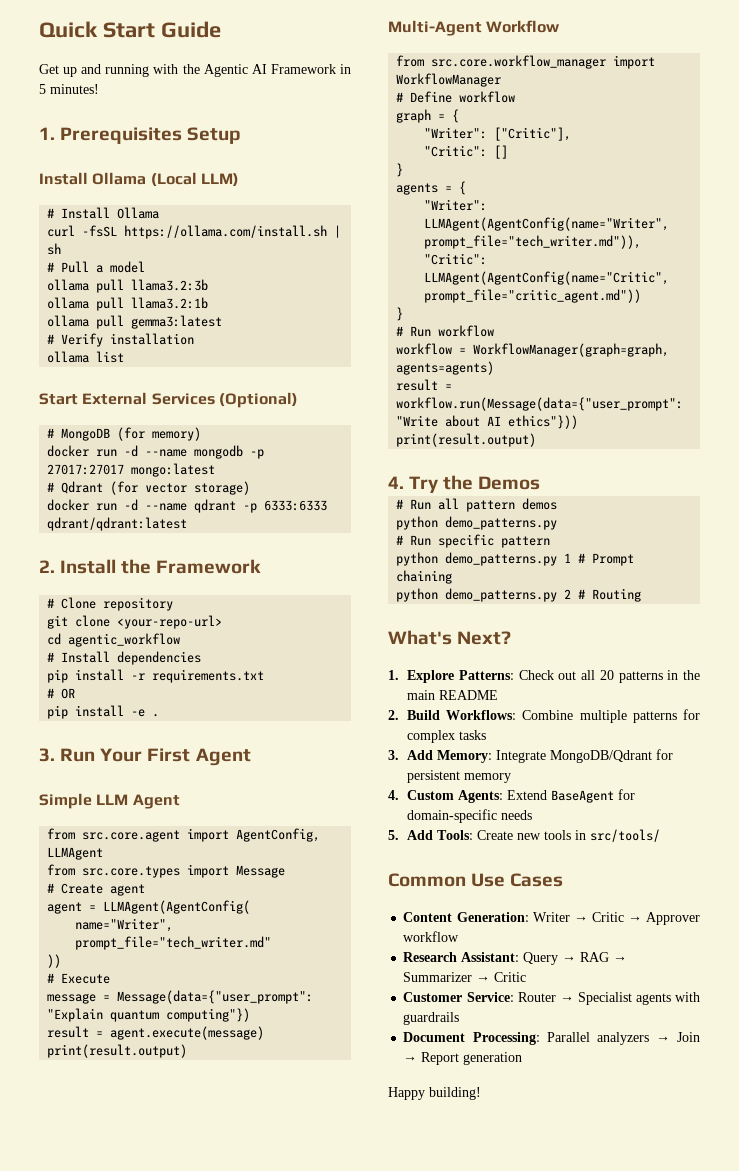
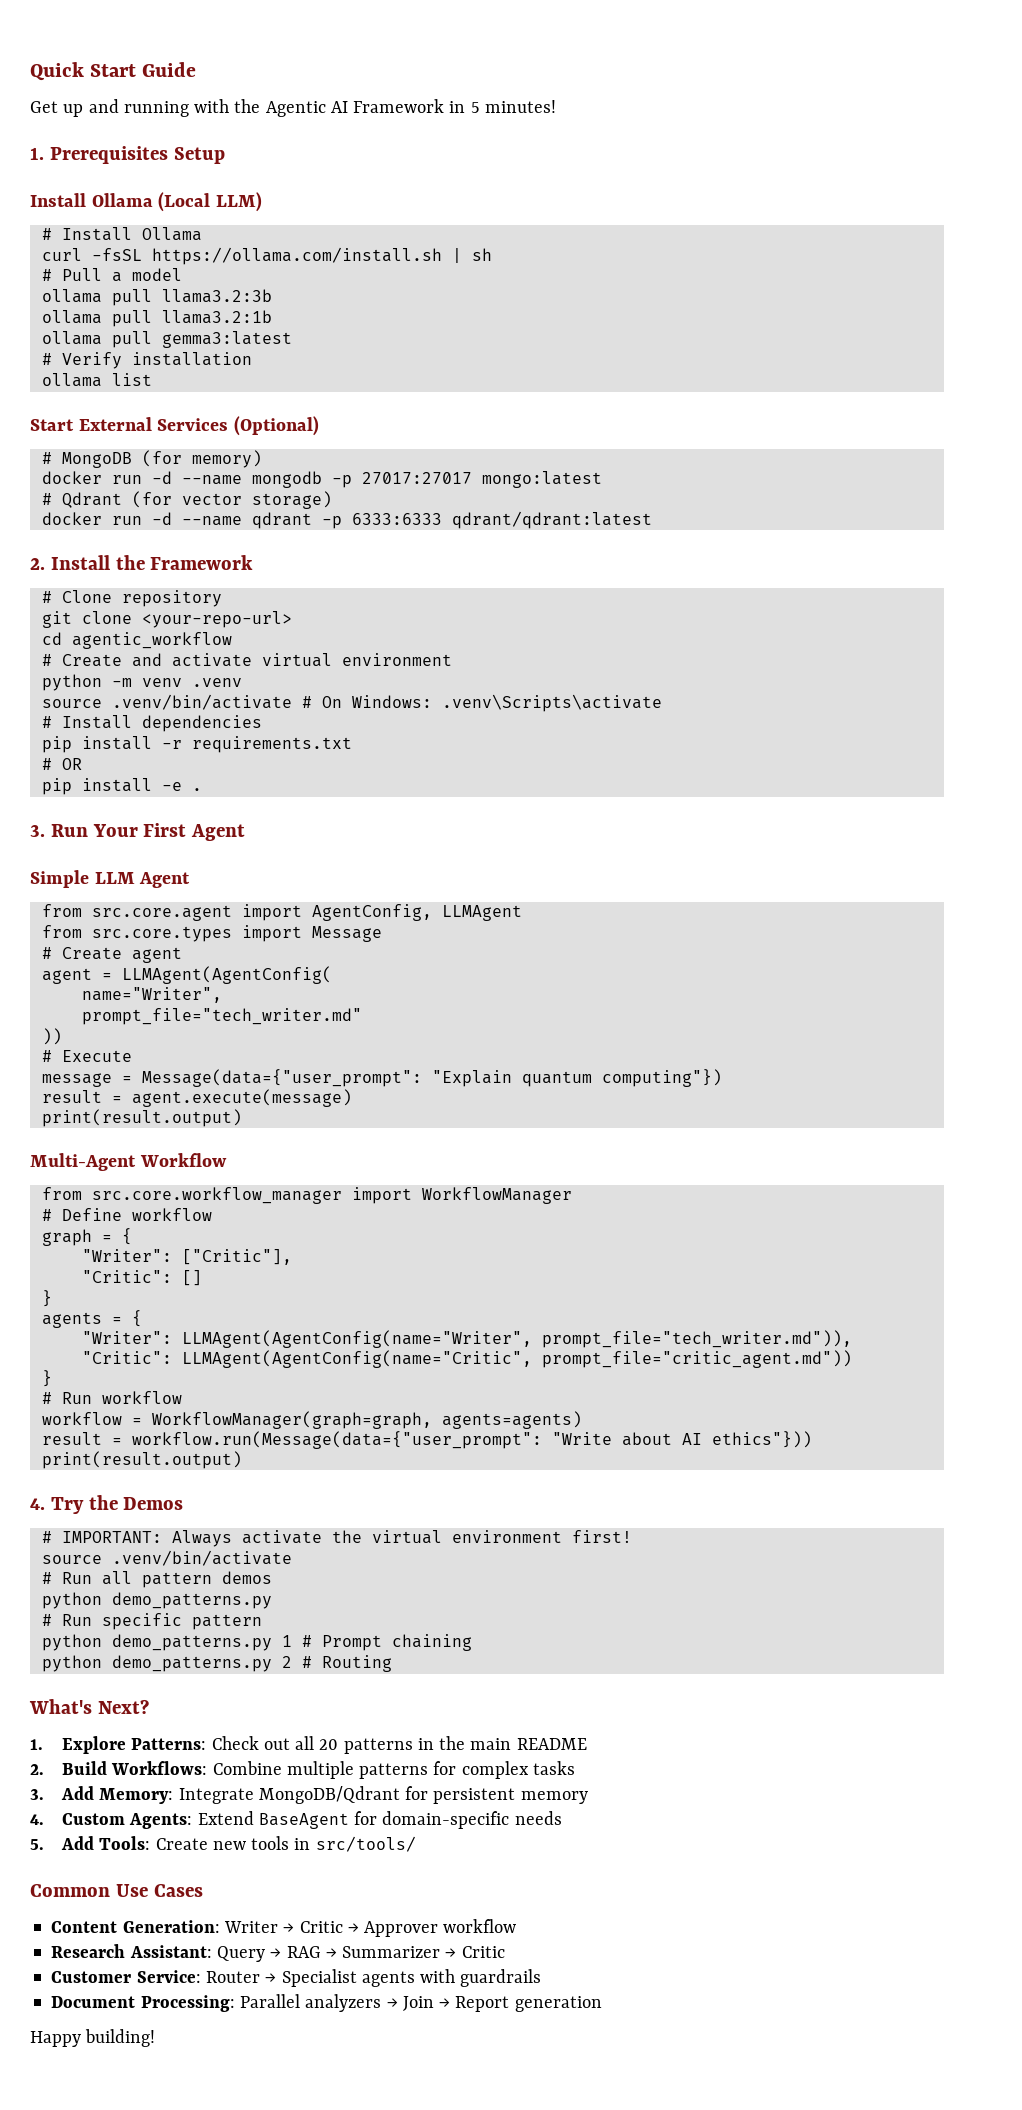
+ # Create and activate virtual environment
+ python -m venv .venv
+ source .venv/bin/activate # On Windows: .venv\Scripts\activate
+ # IMPORTANT: Always activate the virtual environment first!
+ source .venv/bin/activate

